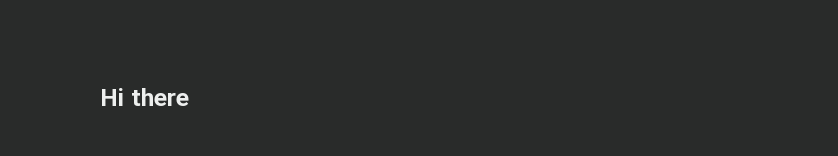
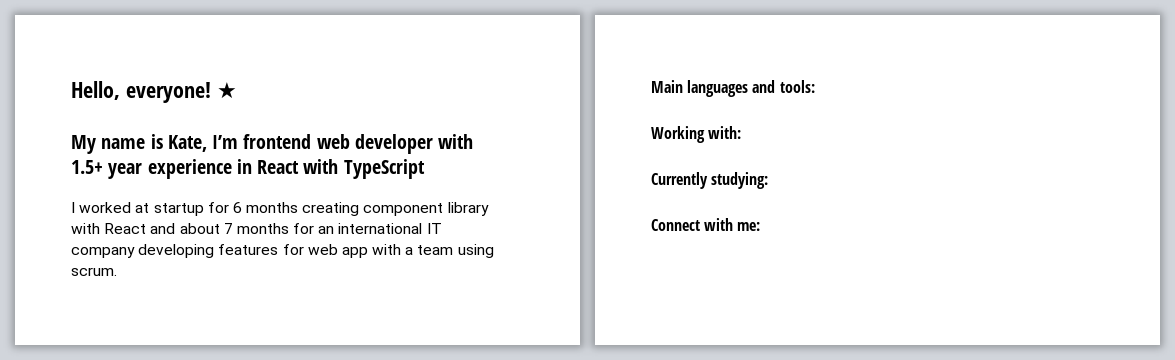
- Hi there
+ Hello, everyone! ★
+ My name is Kate, I’m frontend web developer with 1.5+ year experience in React with TypeScript
+ I worked at startup for 6 months creating component library with React and about 7 months for an international IT company developing features for web app with a team using scrum.
+ Main languages and tools:
+ Working with:
+ Сurrently studying:
+ Connect with me:

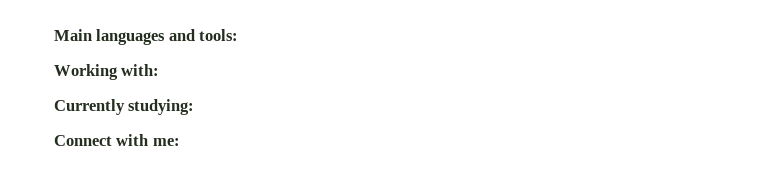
- Hello, everyone! ★
- My name is Kate, I’m frontend web developer with 1.5+ year experience in React with TypeScript
- I worked at startup for 6 months creating component library with React and about 7 months for an international IT company developing features for web app with a team using scrum.

